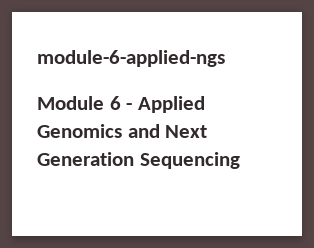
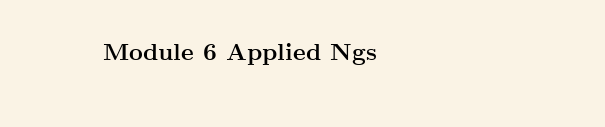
- module-6-applied-ngs
- Module 6 - Applied Genomics and Next Generation Sequencing
+ Module 6 Applied Ngs

